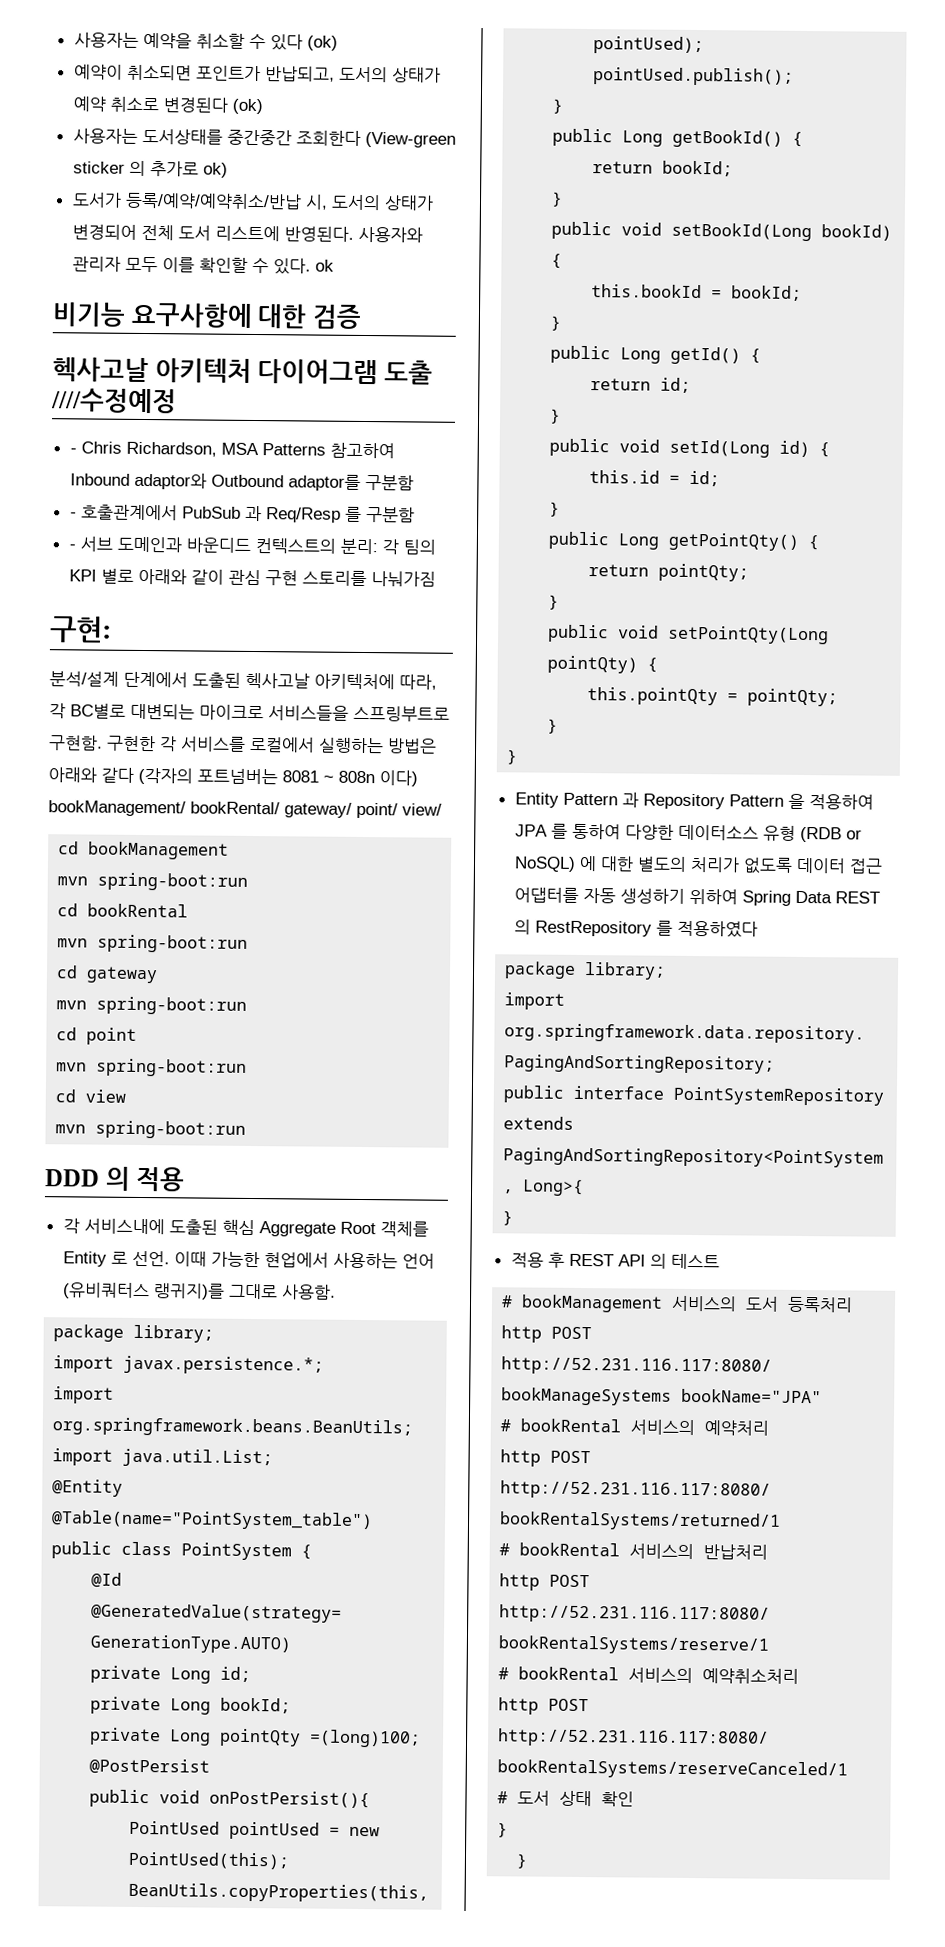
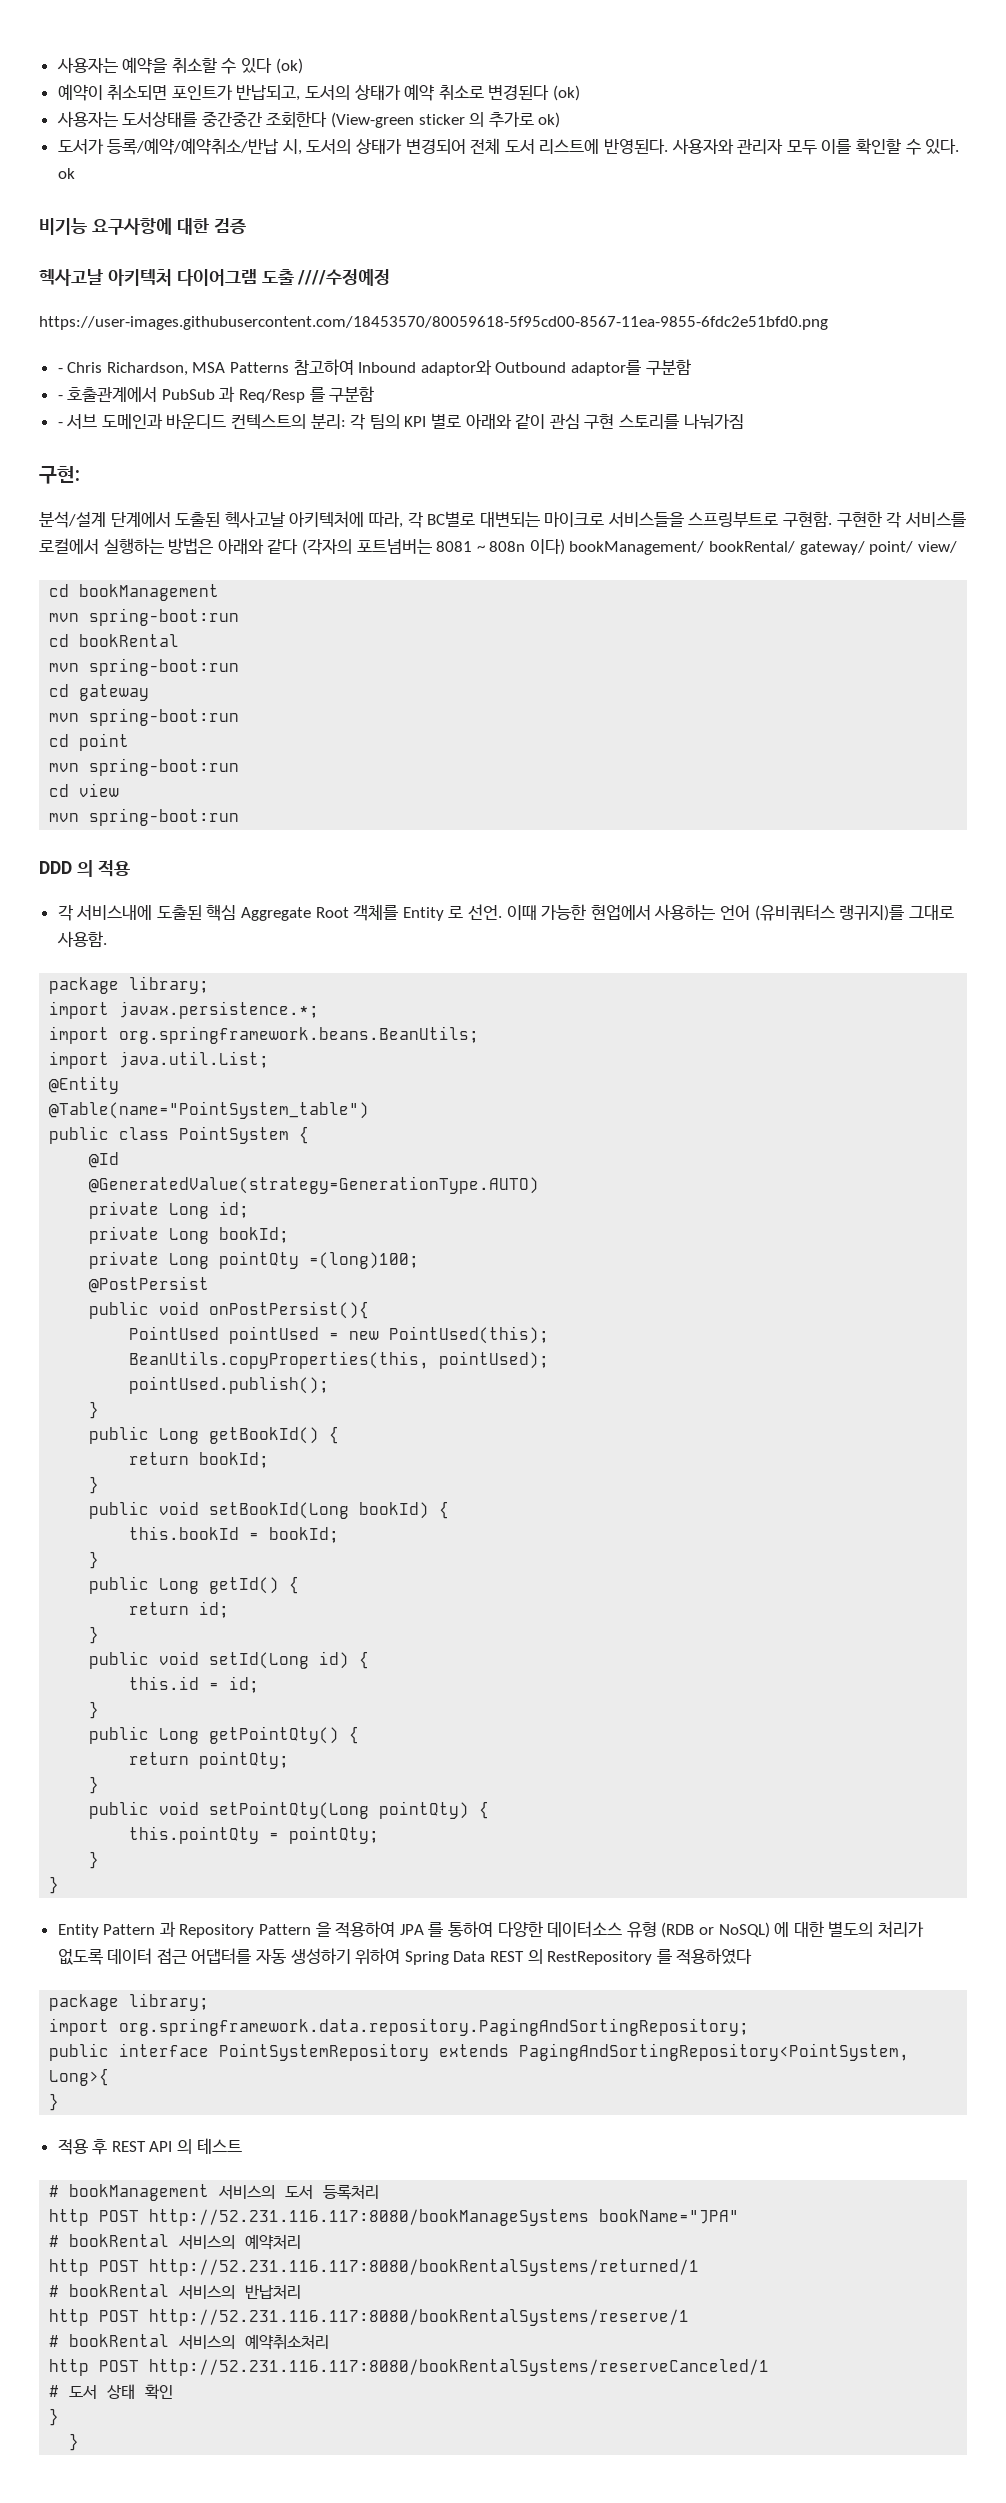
+ https://user-images.githubusercontent.com/18453570/80059618-5f95cd00-8567-11ea-9855-6fdc2e51bfd0.png

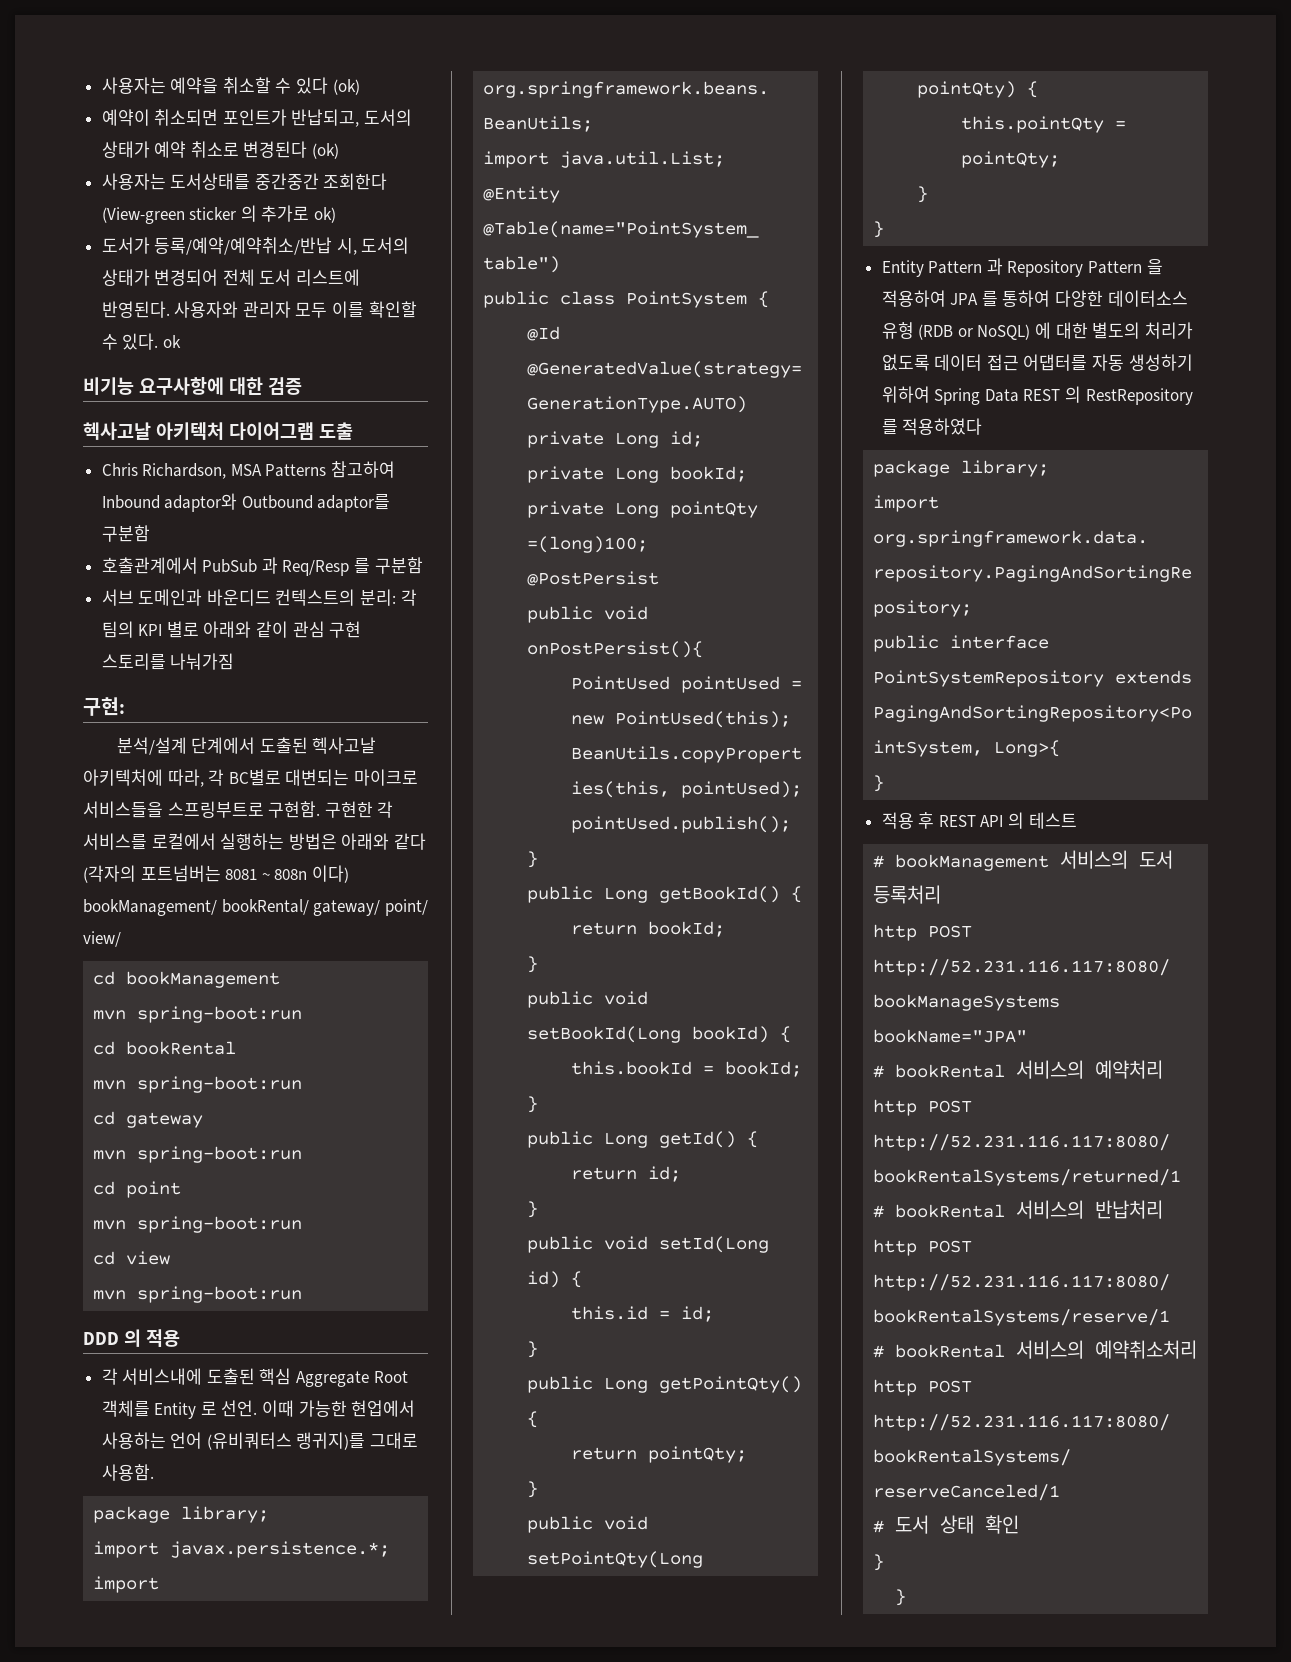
- 헥사고날 아키텍처 다이어그램 도출 ////수정예정
- https://user-images.githubusercontent.com/18453570/80059618-5f95cd00-8567-11ea-9855-6fdc2e51bfd0.png
- - Chris Richardson, MSA Patterns 참고하여 Inbound adaptor와 Outbound adaptor를 구분함
+ 헥사고날 아키텍처 다이어그램 도출
+ Chris Richardson, MSA Patterns 참고하여 Inbound adaptor와 Outbound adaptor를 구분함
- - 호출관계에서 PubSub 과 Req/Resp 를 구분함
+ 호출관계에서 PubSub 과 Req/Resp 를 구분함
- - 서브 도메인과 바운디드 컨텍스트의 분리: 각 팀의 KPI 별로 아래와 같이 관심 구현 스토리를 나눠가짐
+ 서브 도메인과 바운디드 컨텍스트의 분리: 각 팀의 KPI 별로 아래와 같이 관심 구현 스토리를 나눠가짐

